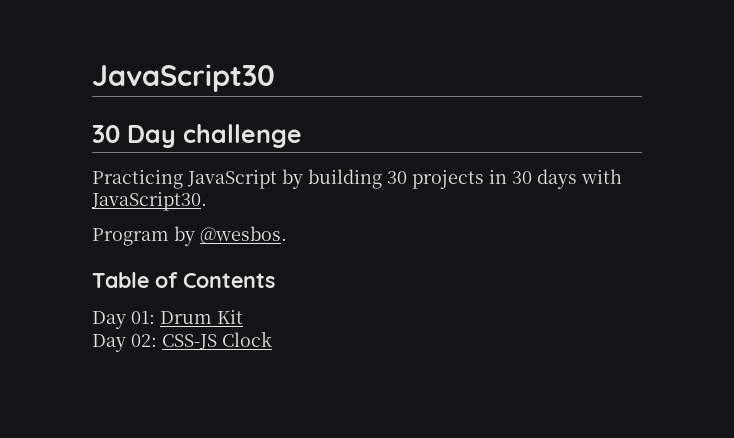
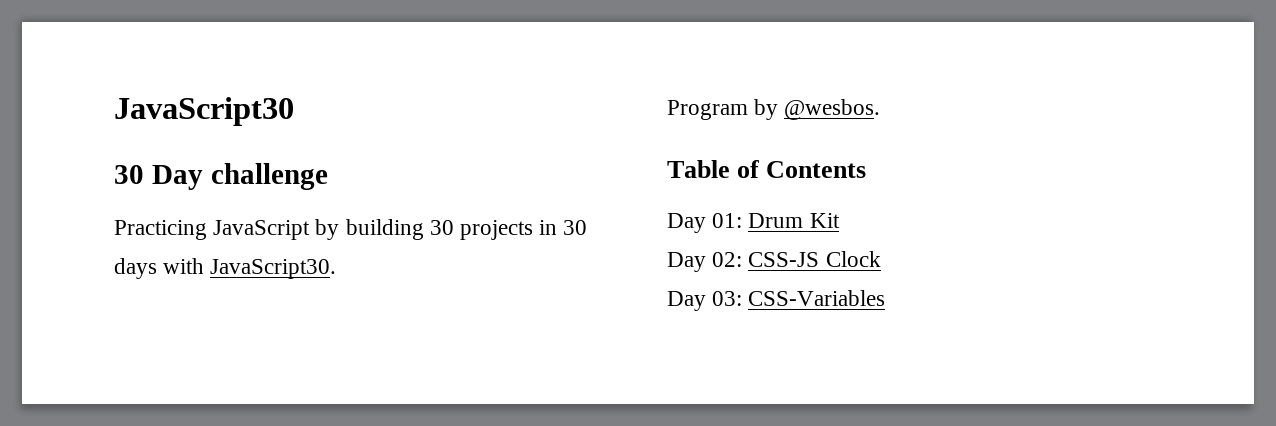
+ Day 03: CSS-Variables

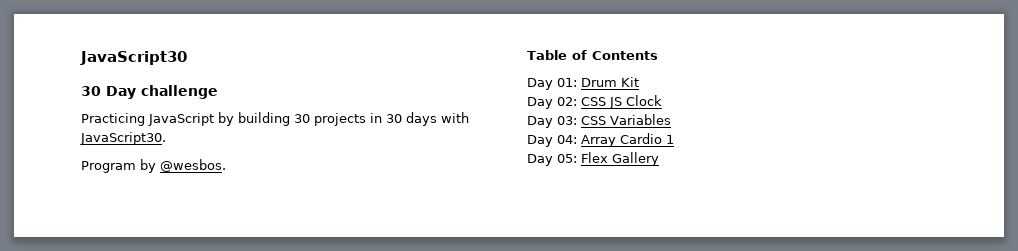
- Day 02: CSS-JS Clock
+ Day 02: CSS JS Clock
- Day 03: CSS-Variables
+ Day 03: CSS Variables
+ Day 04: Array Cardio 1
+ Day 05: Flex Gallery

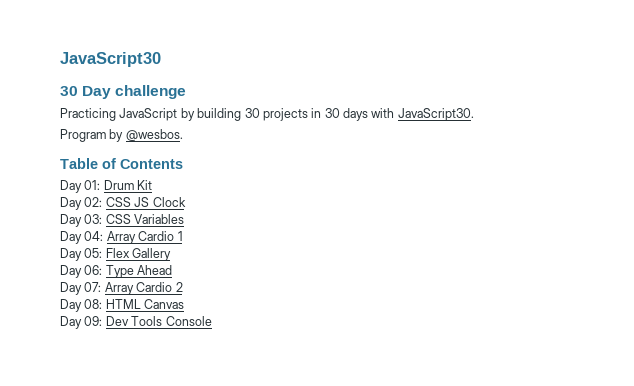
+ Day 06: Type Ahead
+ Day 07: Array Cardio 2
+ Day 08: HTML Canvas
+ Day 09: Dev Tools Console

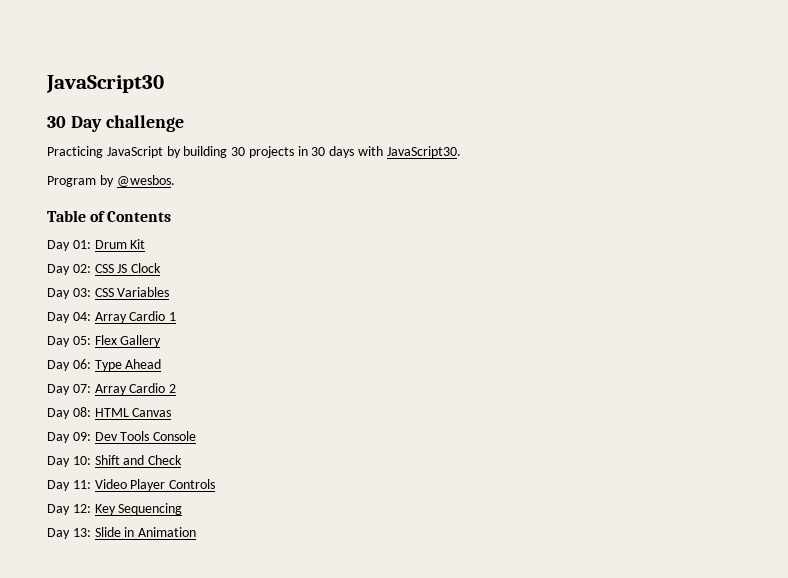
+ Day 10: Shift and Check
+ Day 11: Video Player Controls
+ Day 12: Key Sequencing
+ Day 13: Slide in Animation

